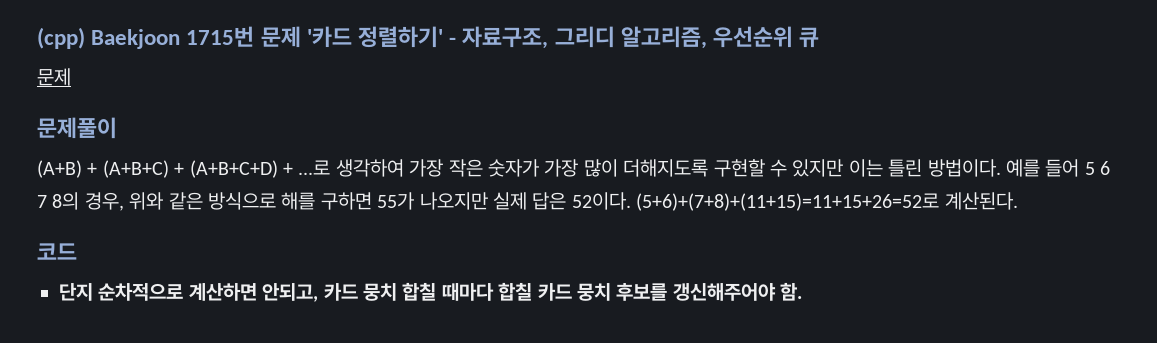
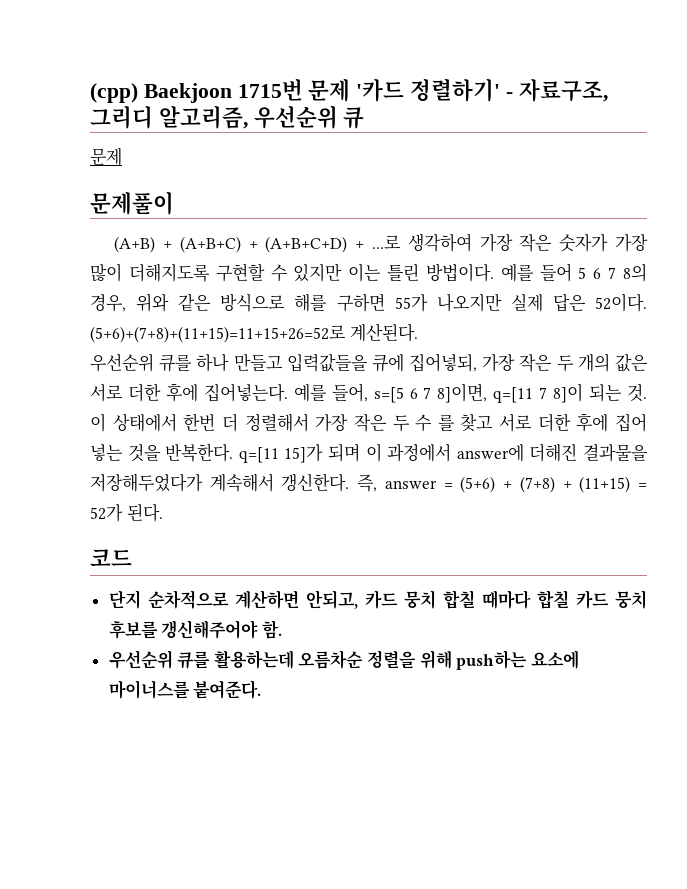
+ 우선순위 큐를 하나 만들고 입력값들을 큐에 집어넣되, 가장 작은 두 개의 값은 서로 더한 후에 집어넣는다. 예를 들어, s=[5 6 7 8]이면, q=[11 7 8]이 되는 것. 이 상태에서 한번 더 정렬해서 가장 작은 두 수 를 찾고 서로 더한 후에 집어 넣는 것을 반복한다. q=[11 15]가 되며 이 과정에서 answer에 더해진 결과물을 저장해두었다가 계속해서 갱신한다. 즉, answer = (5+6) + (7+8) + (11+15) = 52가 된다.
+ 우선순위 큐를 활용하는데 오름차순 정렬을 위해 push하는 요소에 마이너스를 붙여준다.

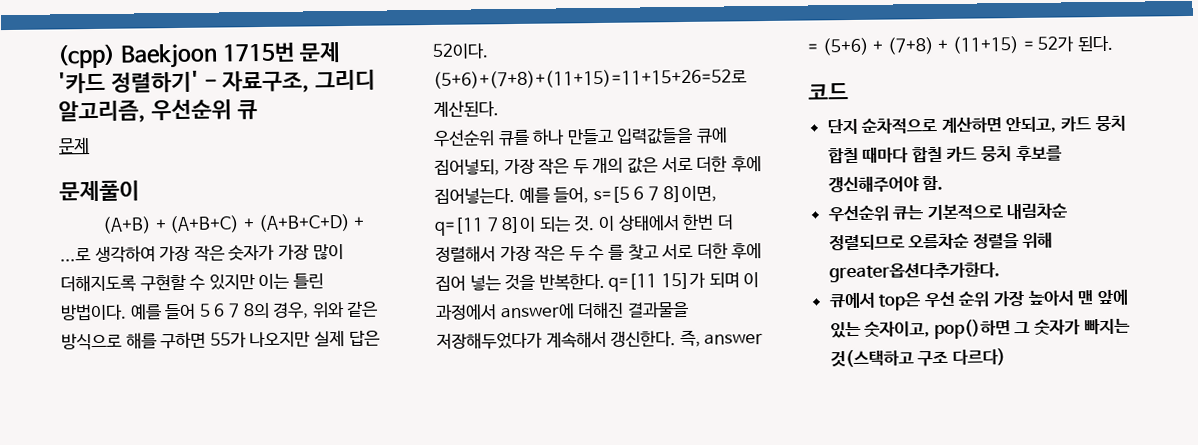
- 우선순위 큐를 활용하는데 오름차순 정렬을 위해 push하는 요소에 마이너스를 붙여준다.
+ 우선순위 큐는 기본적으로 내림차순 정렬되므로 오름차순 정렬을 위해 greater옵션다추가한다.
+ 큐에서 top은 우선 순위 가장 높아서 맨 앞에 있는 숫자이고, pop()하면 그 숫자가 빠지는 것(스택하고 구조 다르다)

